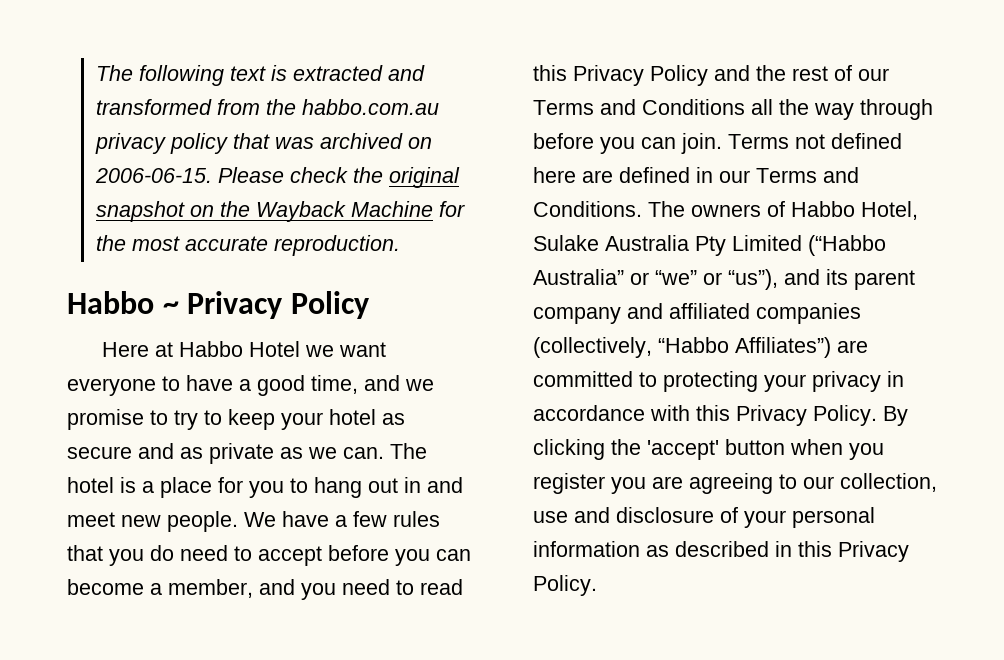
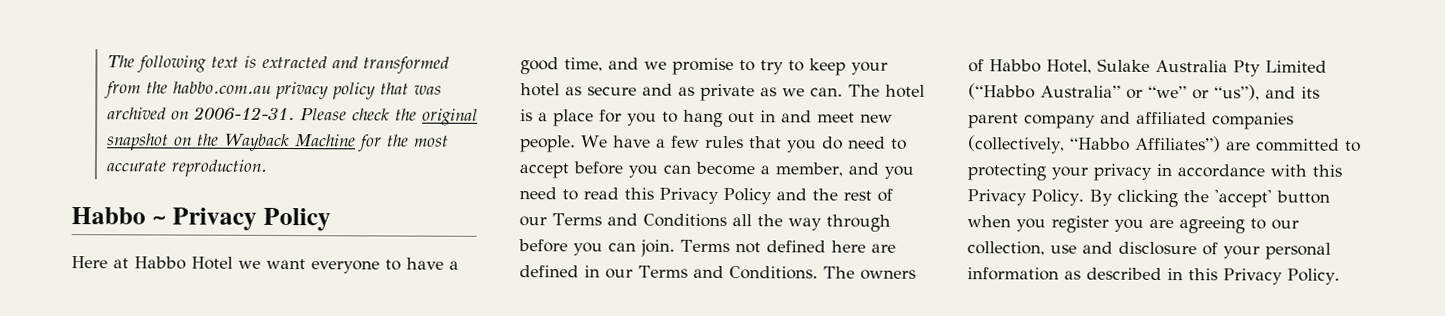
- The following text is extracted and transformed from the habbo.com.au privacy policy that was archived on 2006-06-15.
+ The following text is extracted and transformed from the habbo.com.au privacy policy that was archived on 2006-12-31.

